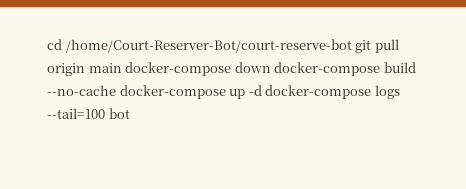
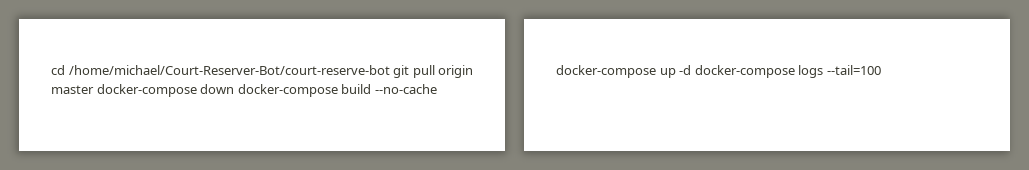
- cd /home/Court-Reserver-Bot/court-reserve-bot git pull origin main docker-compose down docker-compose build --no-cache docker-compose up -d docker-compose logs --tail=100 bot
+ cd /home/michael/Court-Reserver-Bot/court-reserve-bot git pull origin master docker-compose down docker-compose build --no-cache docker-compose up -d docker-compose logs --tail=100

